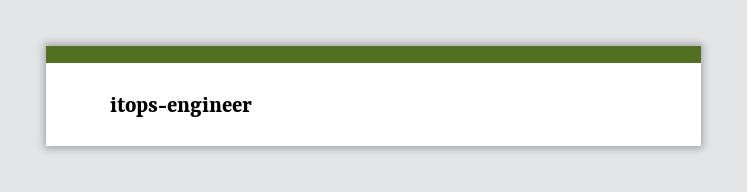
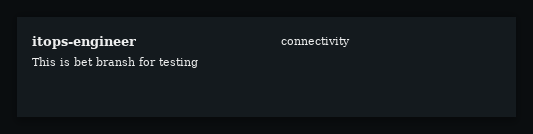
+ This is bet bransh for testing connectivity

